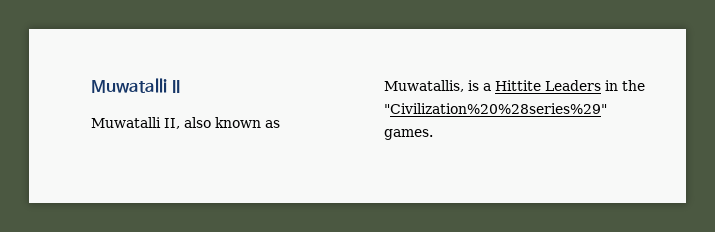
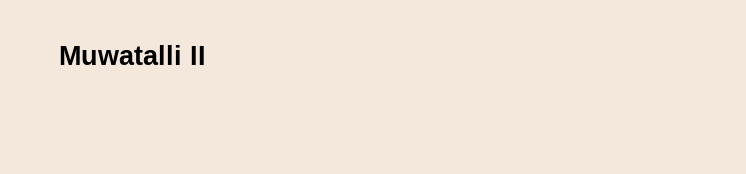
- Muwatalli II, also known as Muwatallis, is a Hittite Leaders in the "Civilization%20%28series%29" games.

